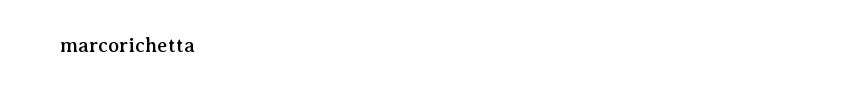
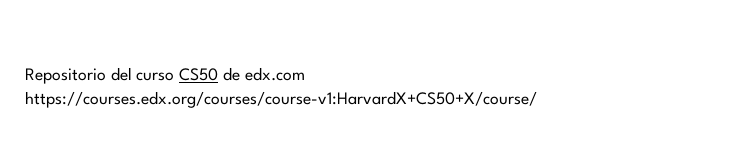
- marcorichetta
+ Repositorio del curso CS50 de edx.com https://courses.edx.org/courses/course-v1:HarvardX+CS50+X/course/

